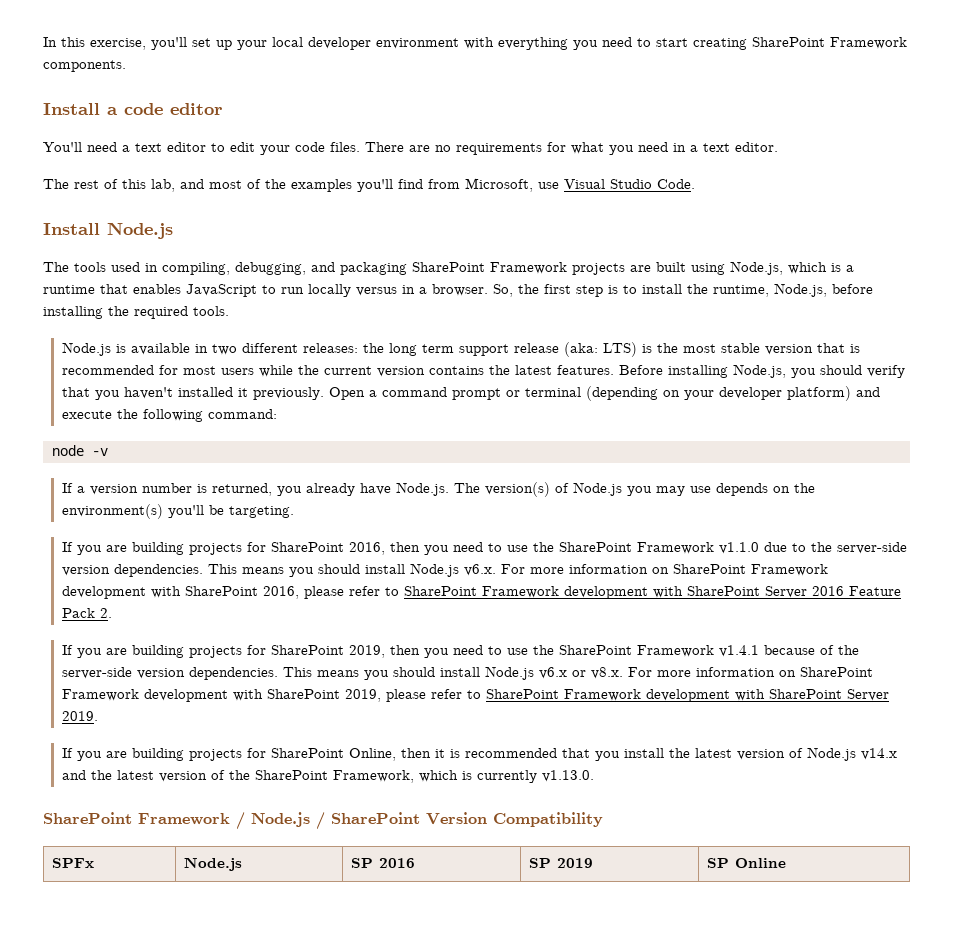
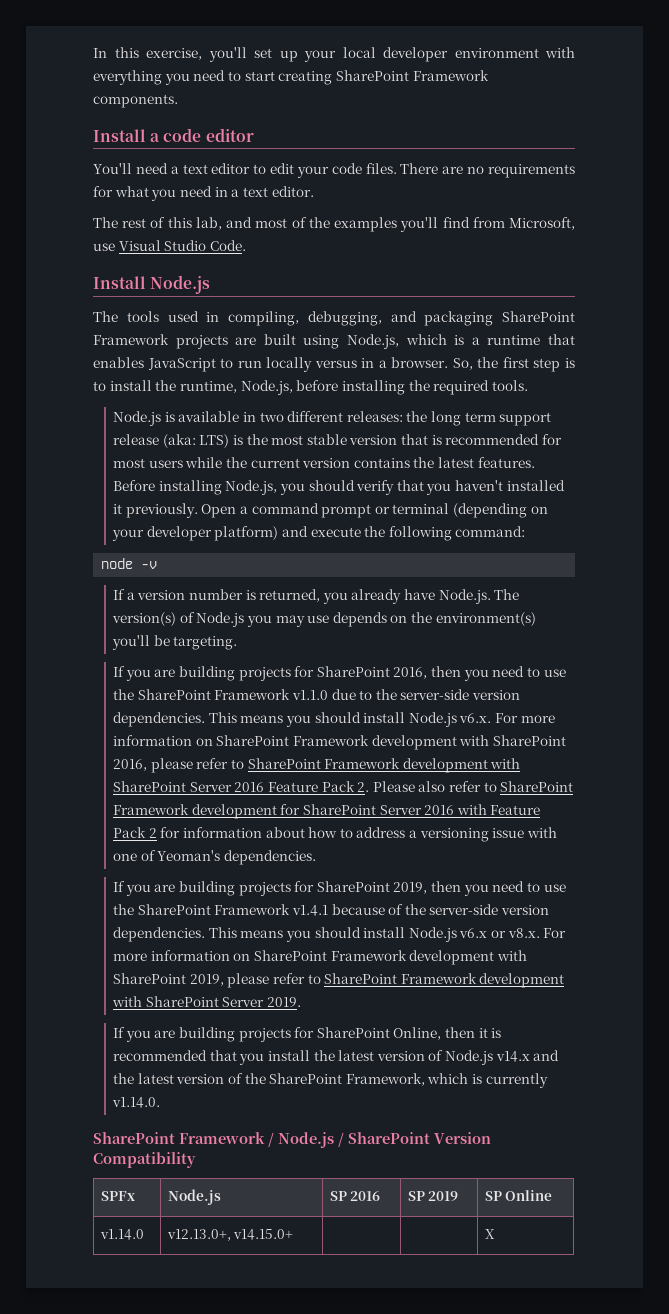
- This means you should install Node.js v6.x. For more information on SharePoint Framework development with SharePoint 2016, please refer to SharePoint Framework development with SharePoint Server 2016 Feature Pack 2.
+ This means you should install Node.js v6.x. For more information on SharePoint Framework development with SharePoint 2016, please refer to SharePoint Framework development with SharePoint Server 2016 Feature Pack 2. Please also refer to SharePoint Framework development for SharePoint Server 2016 with Feature Pack 2 for information about how to address a versioning issue with one of Yeoman's dependencies.
- If you are building projects for SharePoint Online, then it is recommended that you install the latest version of Node.js v14.x and the latest version of the SharePoint Framework, which is currently v1.13.0.
+ If you are building projects for SharePoint Online, then it is recommended that you install the latest version of Node.js v14.x and the latest version of the SharePoint Framework, which is currently v1.14.0.
+ v1.14.0 | v12.13.0+, v14.15.0+ | | | X

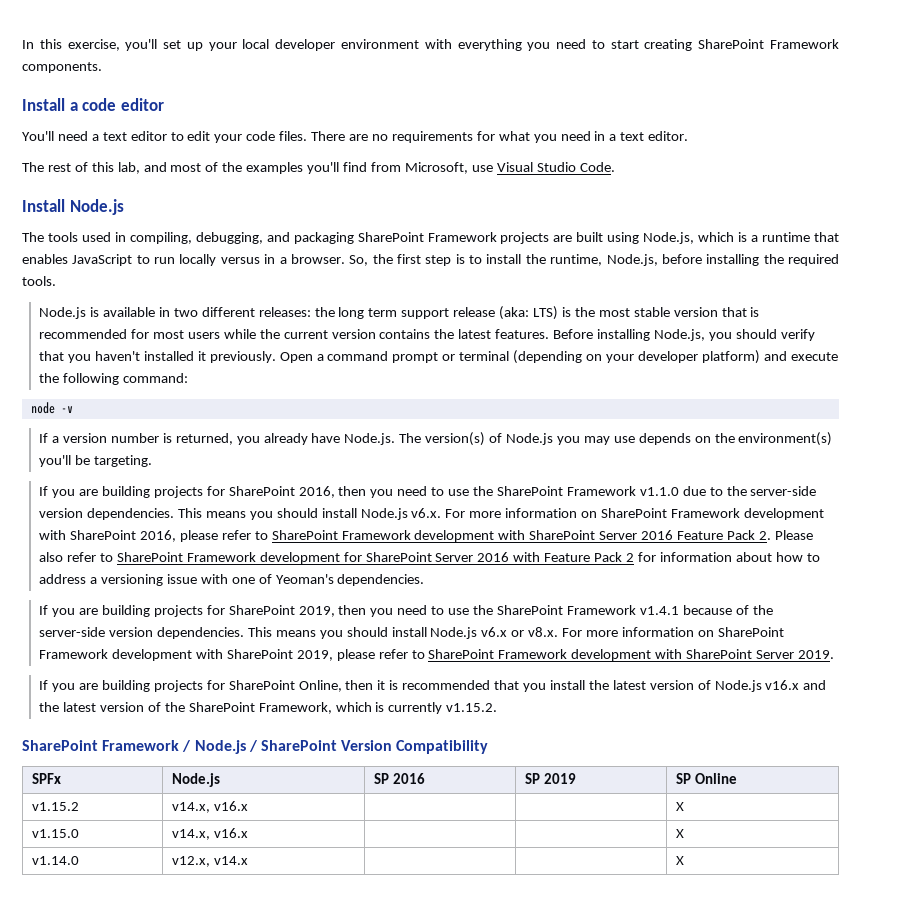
- If you are building projects for SharePoint Online, then it is recommended that you install the latest version of Node.js v14.x and the latest version of the SharePoint Framework, which is currently v1.14.0.
+ If you are building projects for SharePoint Online, then it is recommended that you install the latest version of Node.js v16.x and the latest version of the SharePoint Framework, which is currently v1.15.2.
- v1.14.0 | v12.13.0+, v14.15.0+ | | | X
+ v1.15.2 | v14.x, v16.x | | | X
+ v1.15.0 | v14.x, v16.x | | | X
+ v1.14.0 | v12.x, v14.x | | | X

